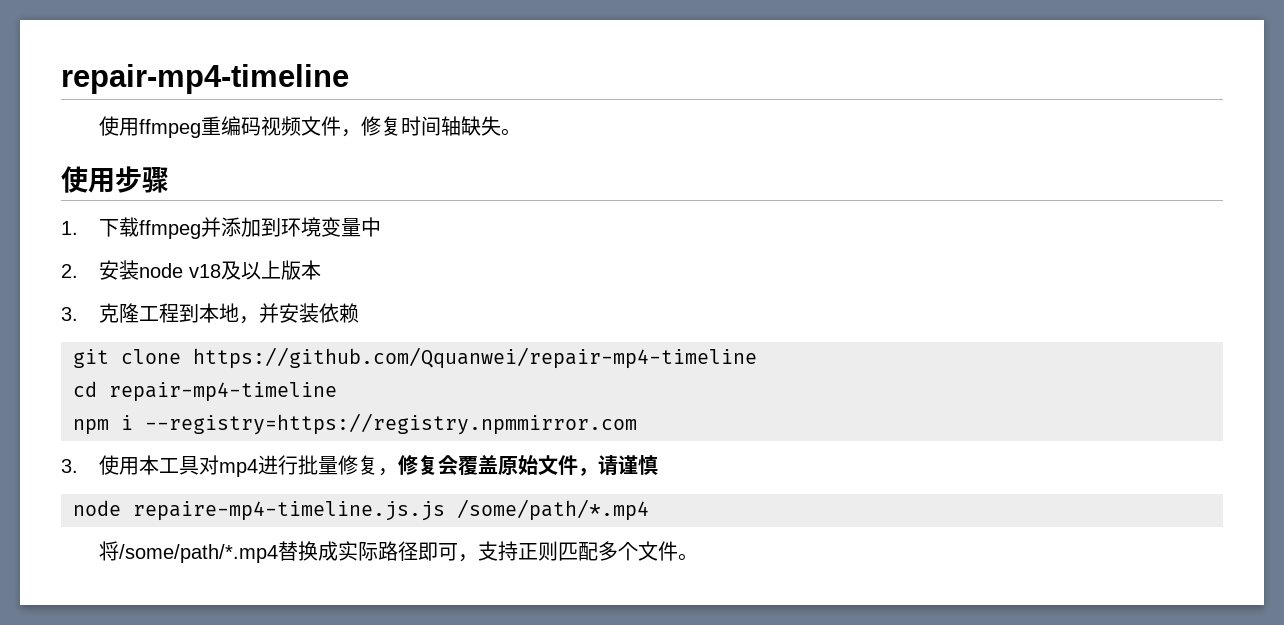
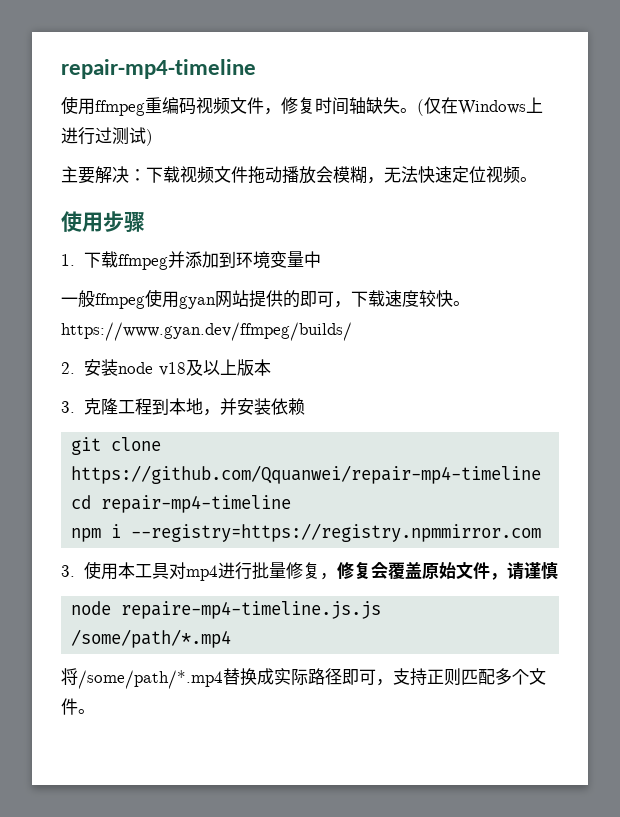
+ (仅在Windows上进行过测试)
+ 主要解决：下载视频文件拖动播放会模糊，无法快速定位视频。
+ 一般ffmpeg使用gyan网站提供的即可，下载速度较快。https://www.gyan.dev/ffmpeg/builds/

